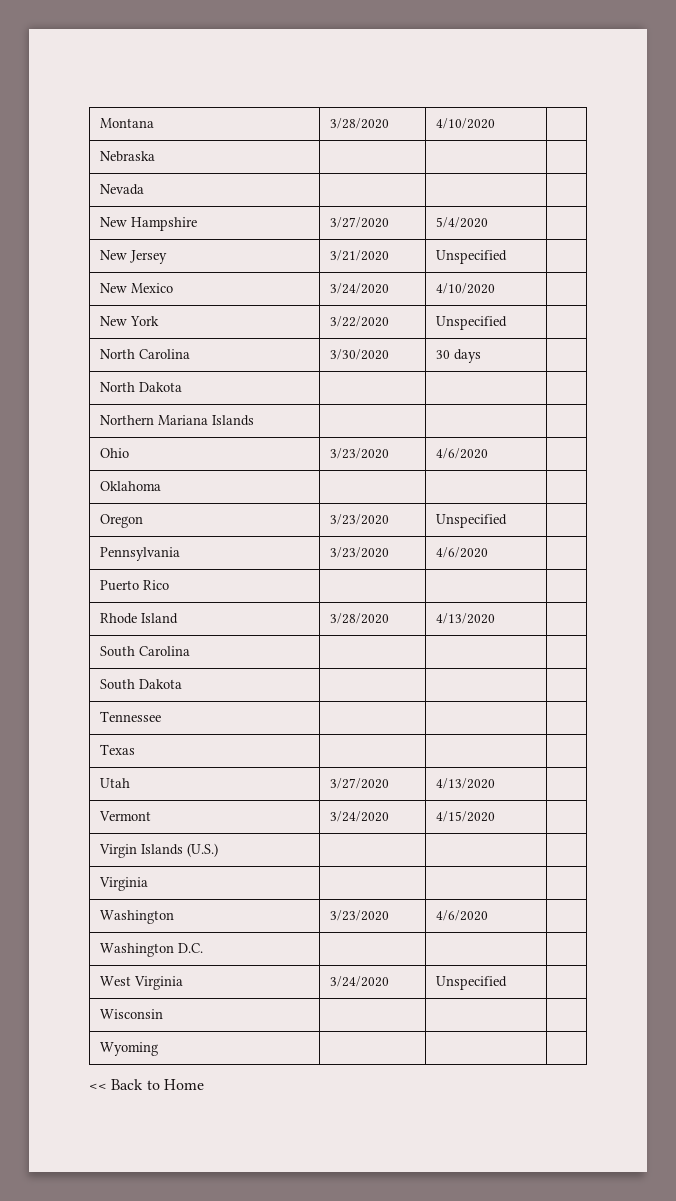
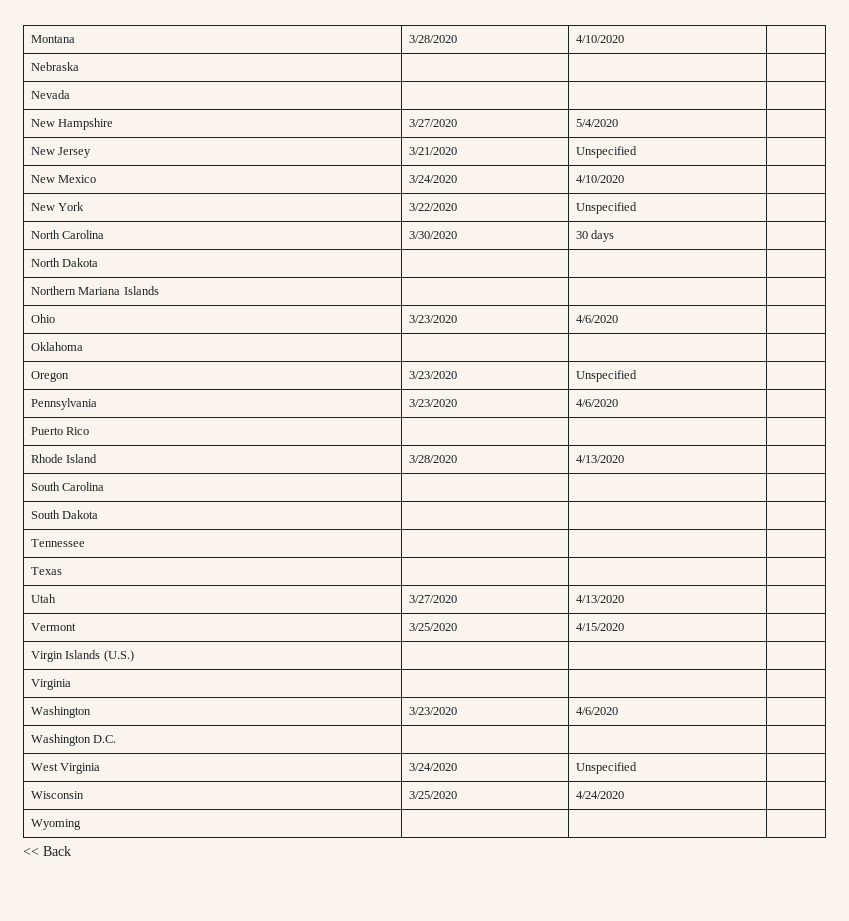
- Vermont | 3/24/2020 | 4/15/2020 |
+ Vermont | 3/25/2020 | 4/15/2020 |
- Wisconsin | | |
+ Wisconsin | 3/25/2020 | 4/24/2020 |
- << Back to Home
+ << Back

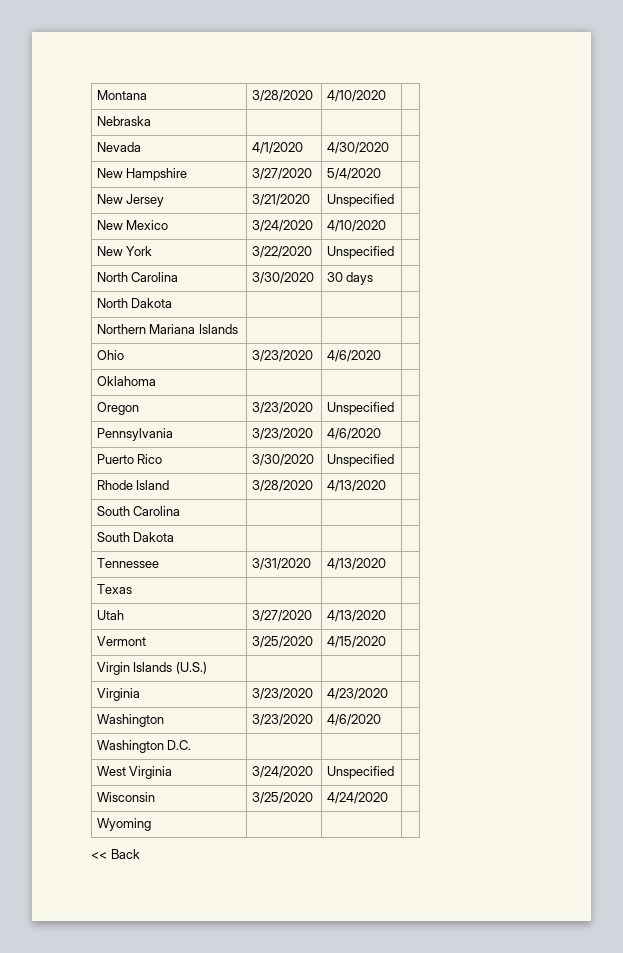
- Nevada | | |
+ Nevada | 4/1/2020 | 4/30/2020 |
- Puerto Rico | | |
+ Puerto Rico | 3/30/2020 | Unspecified |
- Tennessee | | |
+ Tennessee | 3/31/2020 | 4/13/2020 |
- Virginia | | |
+ Virginia | 3/23/2020 | 4/23/2020 |

